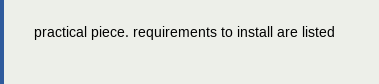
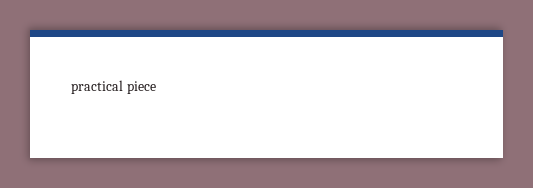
- practical piece. requirements to install are listed
+ practical piece

